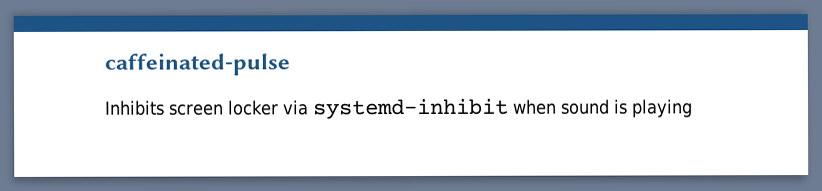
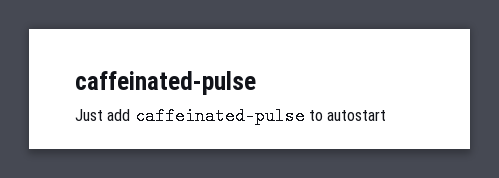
- Inhibits screen locker via systemd-inhibit when sound is playing
+ Just add caffeinated-pulse to autostart

